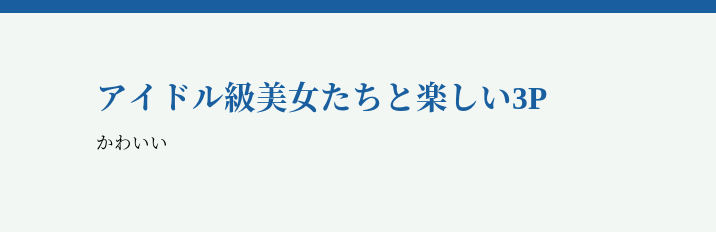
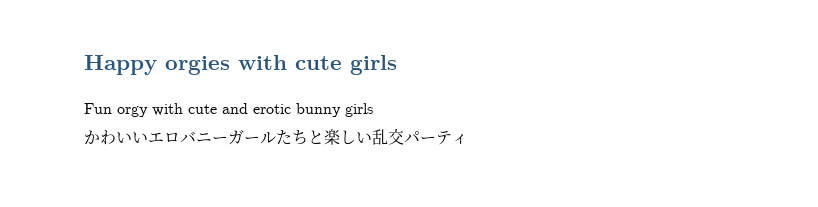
- アイドル級美女たちと楽しい3P
- かわいい
+ Happy orgies with cute girls
+ Fun orgy with cute and erotic bunny girls
+ かわいいエロバニーガールたちと楽しい乱交パーティ

